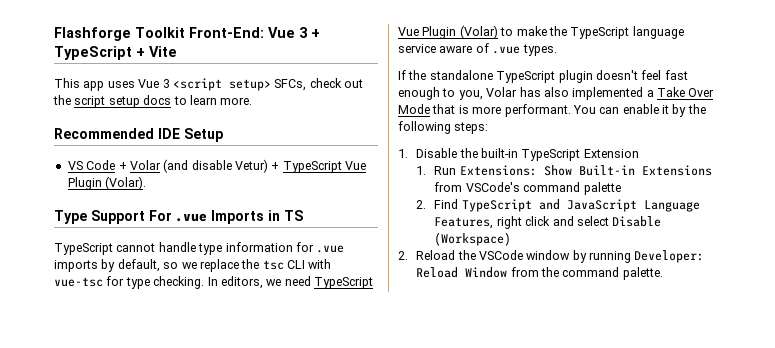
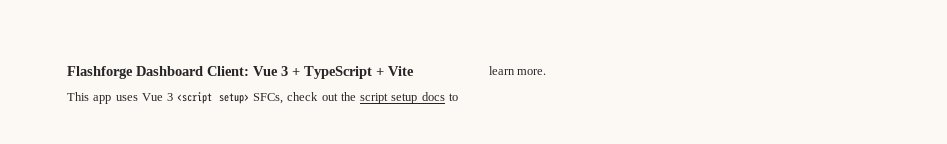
- Flashforge Toolkit Front-End: Vue 3 + TypeScript + Vite
+ Flashforge Dashboard Client: Vue 3 + TypeScript + Vite
- Recommended IDE Setup
- VS Code + Volar (and disable Vetur) + TypeScript Vue Plugin (Volar).
- Type Support For .vue Imports in TS
- TypeScript cannot handle type information for .vue imports by default, so we replace the tsc CLI with vue-tsc for type checking. In editors, we need TypeScript Vue Plugin (Volar) to make the TypeScript language service aware of .vue types.
- If the standalone TypeScript plugin doesn't feel fast enough to you, Volar has also implemented a Take Over Mode that is more performant. You can enable it by the following steps:
- 1. Disable the built-in TypeScript Extension
- 1. Run Extensions: Show Built-in Extensions from VSCode's command palette
- 2. Find TypeScript and JavaScript Language Features, right click and select Disable (Workspace)
- 2. Reload the VSCode window by running Developer: Reload Window from the command palette.

